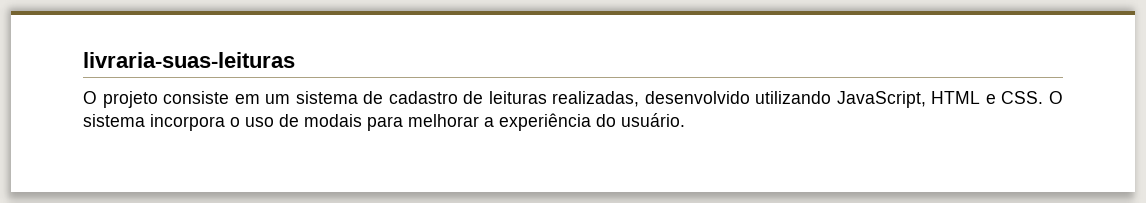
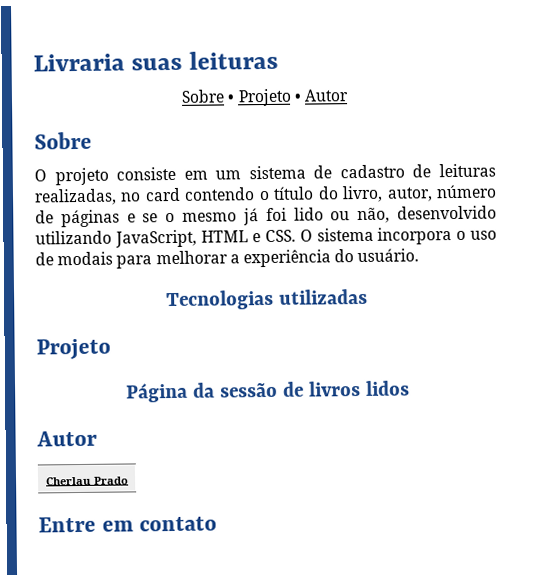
- livraria-suas-leituras
+ Livraria suas leituras
+ Sobre • Projeto • Autor
+ Sobre
- O projeto consiste em um sistema de cadastro de leituras realizadas, desenvolvido utilizando JavaScript, HTML e CSS. O sistema incorpora o uso de modais para melhorar a experiência do usuário.
+ O projeto consiste em um sistema de cadastro de leituras realizadas, no card contendo o título do livro, autor, número de páginas e se o mesmo já foi lido ou não, desenvolvido utilizando JavaScript, HTML e CSS. O sistema incorpora o uso de modais para melhorar a experiência do usuário.
+ Tecnologias utilizadas
+ Projeto
+ Página da sessão de livros lidos
+ Autor
+ Cherlau Prado
+ Entre em contato

